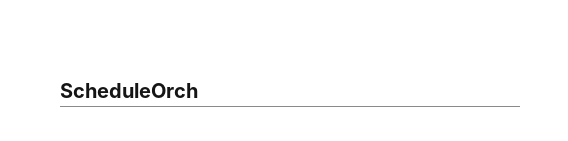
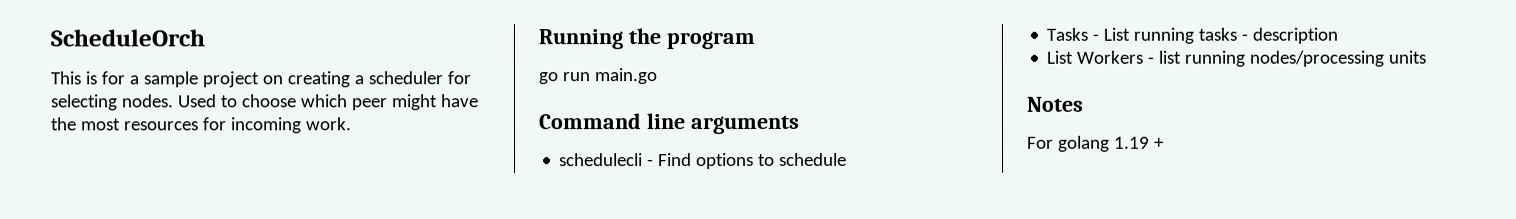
+ This is for a sample project on creating a scheduler for selecting nodes. Used to choose which peer might have the most resources for incoming work.
+ Running the program
+ go run main.go
+ Command line arguments
+ schedulecli - Find options to schedule
+ Tasks - List running tasks - description
+ List Workers - list running nodes/processing units
+ Notes
+ For golang 1.19 +

